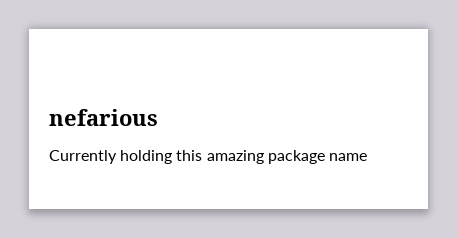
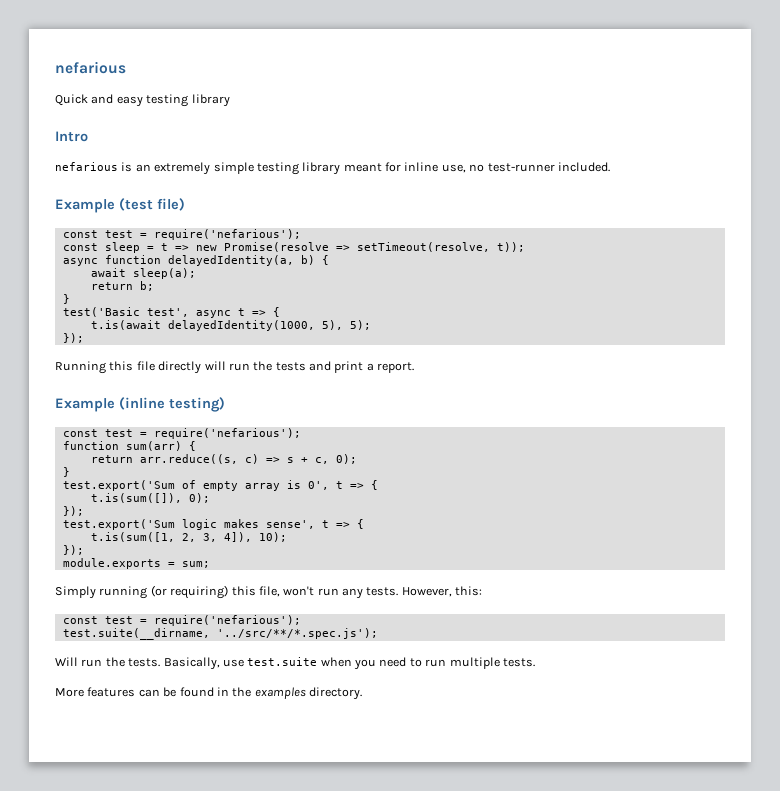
- Currently holding this amazing package name
+ Quick and easy testing library
+ Intro
+ nefarious is an extremely simple testing library meant for inline use, no test-runner included.
+ Example (test file)
+ const test = require('nefarious');
+ const sleep = t => new Promise(resolve => setTimeout(resolve, t));
+ async function delayedIdentity(a, b) {
+ await sleep(a);
+ return b;
+ }
+ test('Basic test', async t => {
+ t.is(await delayedIdentity(1000, 5), 5);
+ });
+ Running this file directly will run the tests and print a report.
+ Example (inline testing)
+ const test = require('nefarious');
+ function sum(arr) {
+ return arr.reduce((s, c) => s + c, 0);
+ }
+ test.export('Sum of empty array is 0', t => {
+ t.is(sum([]), 0);
+ });
+ test.export('Sum logic makes sense', t => {
+ t.is(sum([1, 2, 3, 4]), 10);
+ });
+ module.exports = sum;
+ Simply running (or requiring) this file, won't run any tests. However, this:
+ const test = require('nefarious');
+ test.suite(__dirname, '../src/**/*.spec.js');
+ Will run the tests. Basically, use test.suite when you need to run multiple tests.
+ More features can be found in the examples directory.

